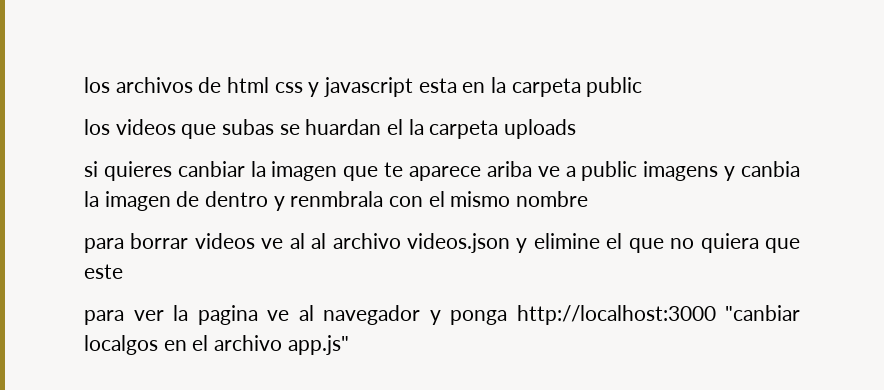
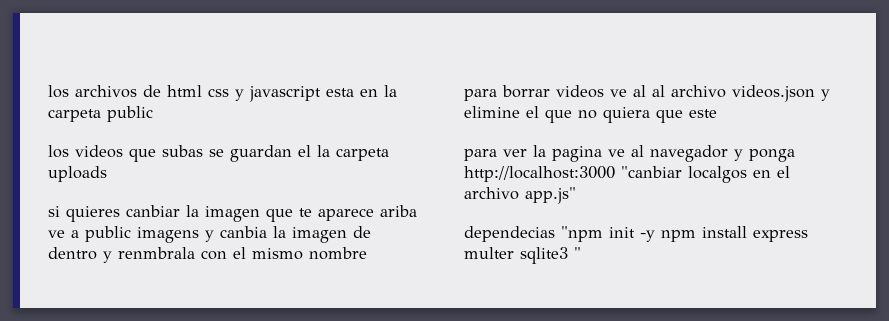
- los videos que subas se huardan el la carpeta uploads
+ los videos que subas se guardan el la carpeta uploads
+ dependecias "npm init -y npm install express multer sqlite3 "

